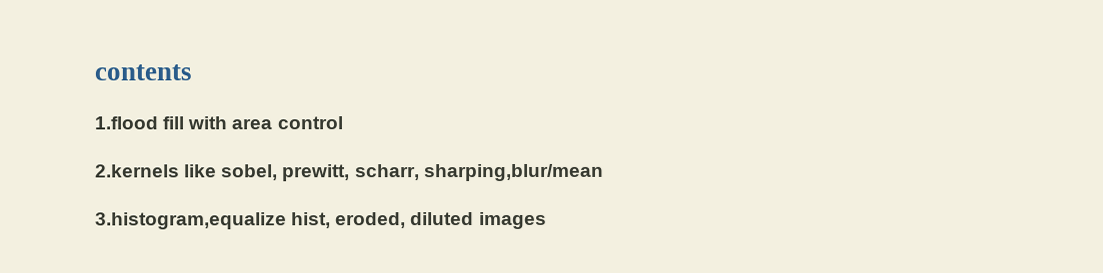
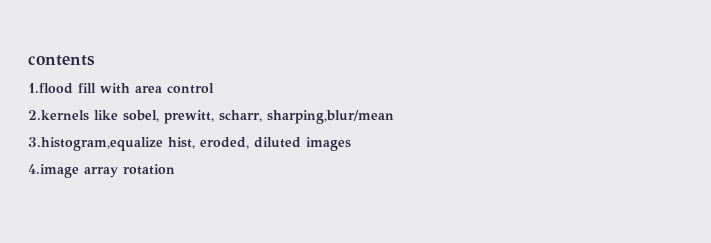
+ 4.image array rotation

